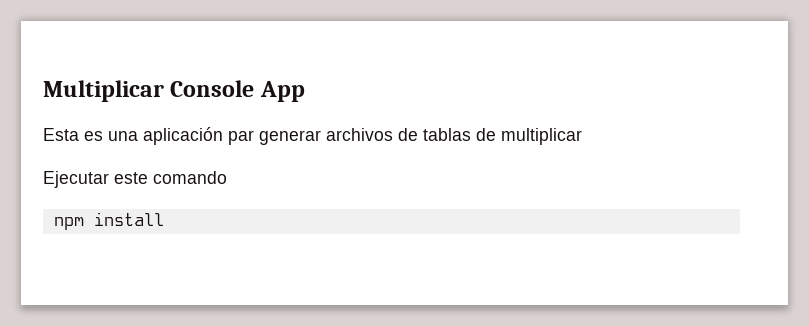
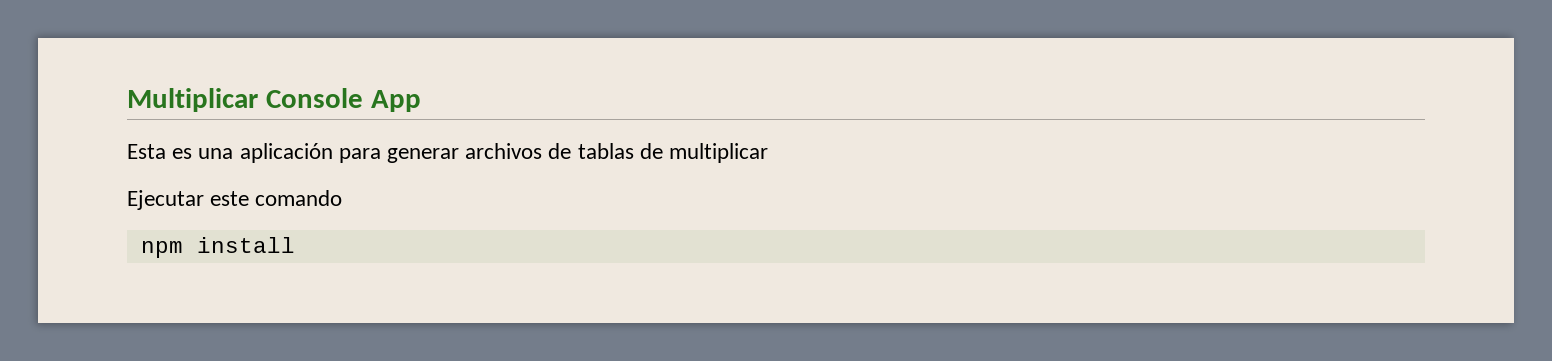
- Esta es una aplicación par generar archivos de tablas de multiplicar
+ Esta es una aplicación para generar archivos de tablas de multiplicar

